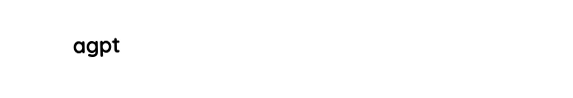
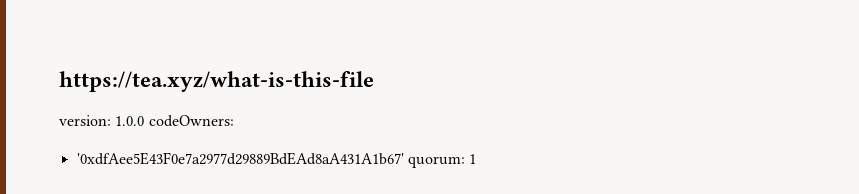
- agpt
+ https://tea.xyz/what-is-this-file
+ version: 1.0.0 codeOwners:
+ '0xdfAee5E43F0e7a2977d29889BdEAd8aA431A1b67' quorum: 1

